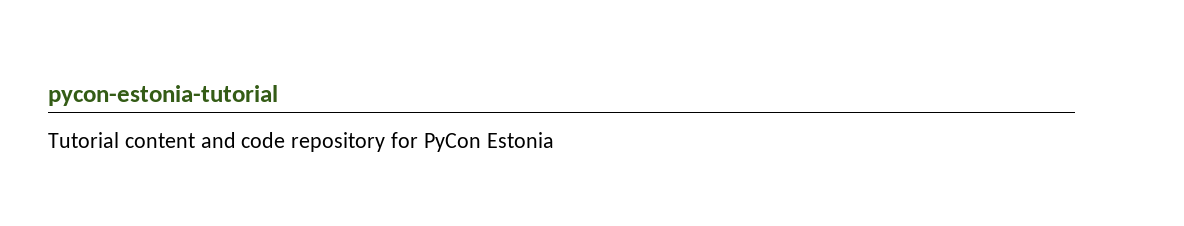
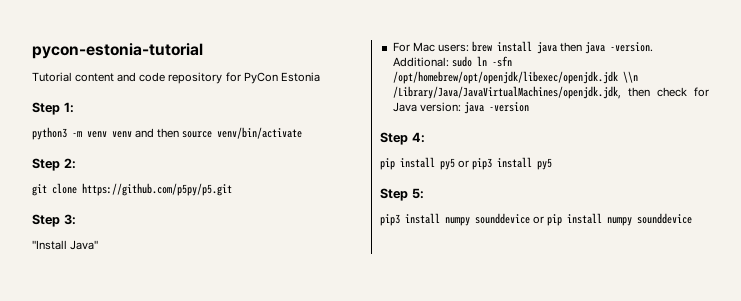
+ Step 1:
+ python3 -m venv venv and then source venv/bin/activate
+ Step 2:
+ git clone https://github.com/p5py/p5.git
+ Step 3:
+ "Install Java"
+ For Mac users: brew install java then java -version. Additional: sudo ln -sfn /opt/homebrew/opt/openjdk/libexec/openjdk.jdk \\n /Library/Java/JavaVirtualMachines/openjdk.jdk, then check for Java version: java -version
+ Step 4:
+ pip install py5 or pip3 install py5
+ Step 5:
+ pip3 install numpy sounddevice or pip install numpy sounddevice

